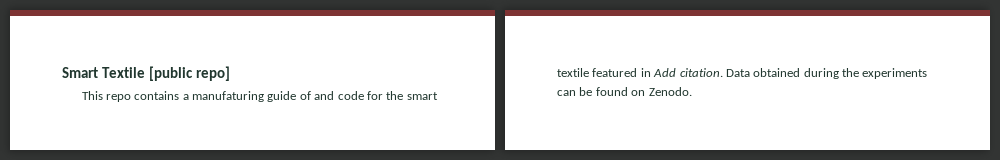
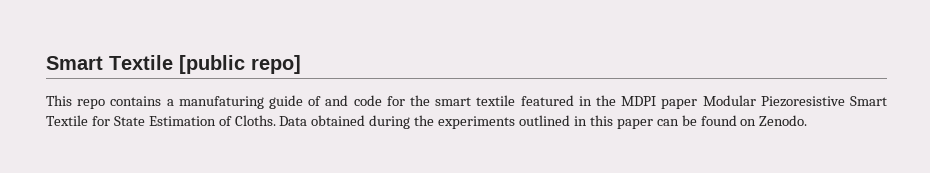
- This repo contains a manufaturing guide of and code for the smart textile featured in Add citation.
+ This repo contains a manufaturing guide of and code for the smart textile featured in the MDPI paper Modular Piezoresistive Smart Textile for State Estimation of Cloths.
- Data obtained during the experiments can be found on Zenodo.
+ Data obtained during the experiments outlined in this paper can be found on Zenodo.

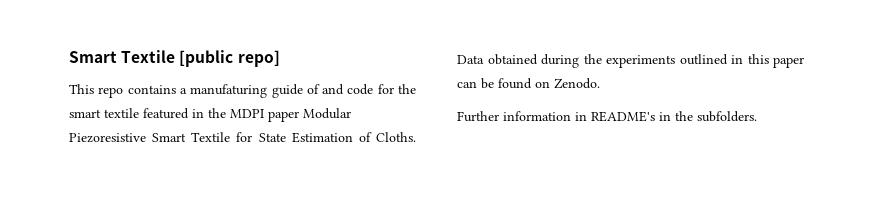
+ Further information in README's in the subfolders.

